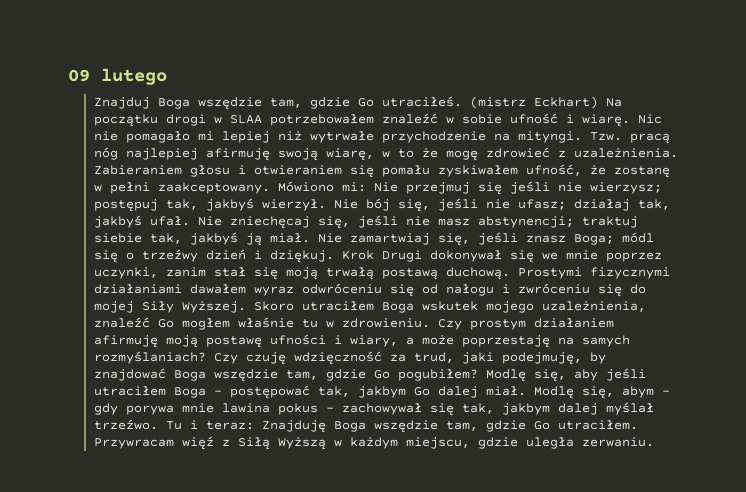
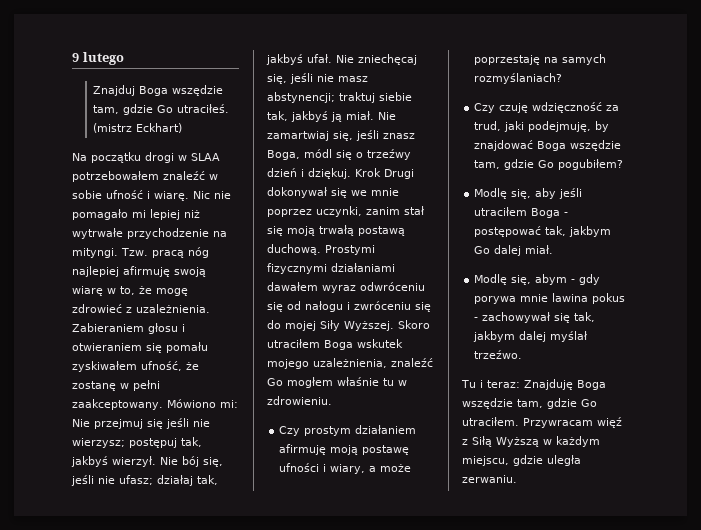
- 09 lutego
+ 9 lutego
- (mistrz Eckhart) Na początku drogi w SLAA potrzebowałem znaleźć w sobie ufność i wiarę.
+ (mistrz Eckhart)
+ Na początku drogi w SLAA potrzebowałem znaleźć w sobie ufność i wiarę.
- Tzw. pracą nóg najlepiej afirmuję swoją wiarę, w to że mogę zdrowieć z uzależnienia.
+ Tzw. pracą nóg najlepiej afirmuję swoją wiarę w to, że mogę zdrowieć z uzależnienia.
- Nie zamartwiaj się, jeśli znasz Boga; módl się o trzeźwy dzień i dziękuj.
+ Nie zamartwiaj się, jeśli znasz Boga, módl się o trzeźwy dzień i dziękuj.
- Skoro utraciłem Boga wskutek mojego uzależnienia, znaleźć Go mogłem właśnie tu w zdrowieniu. Czy prostym działaniem afirmuję moją postawę ufności i wiary, a może poprzestaję na samych rozmyślaniach? Czy czuję wdzięczność za trud, jaki podejmuję, by znajdować Boga wszędzie tam, gdzie Go pogubiłem? Modlę się, aby jeśli utraciłem Boga - postępować tak, jakbym Go dalej miał. Modlę się, abym - gdy porywa mnie lawina pokus - zachowywał się tak, jakbym dalej myślał trzeźwo. Tu i teraz:
+ Skoro utraciłem Boga wskutek mojego uzależnienia, znaleźć Go mogłem właśnie tu w zdrowieniu.
+ Czy prostym działaniem afirmuję moją postawę ufności i wiary, a może poprzestaję na samych rozmyślaniach?
+ Czy czuję wdzięczność za trud, jaki podejmuję, by znajdować Boga wszędzie tam, gdzie Go pogubiłem?
+ Modlę się, aby jeśli utraciłem Boga - postępować tak, jakbym Go dalej miał.
+ Modlę się, abym - gdy porywa mnie lawina pokus - zachowywał się tak, jakbym dalej myślał trzeźwo.
+ Tu i teraz:

